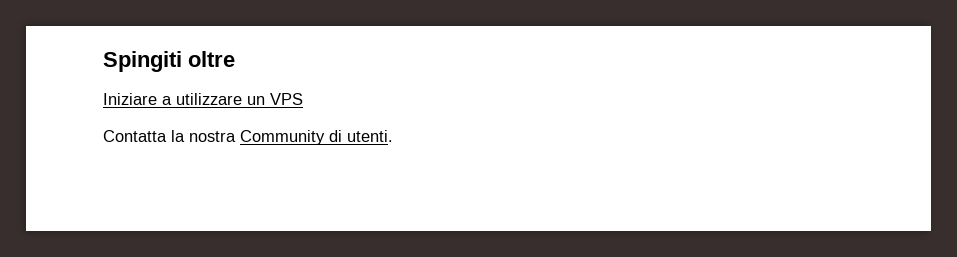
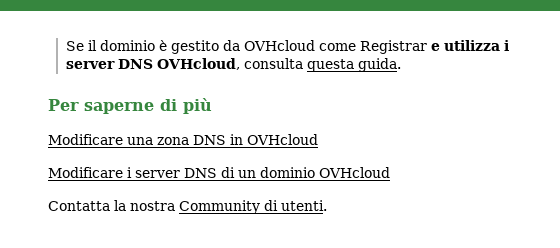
- Spingiti oltre
- Iniziare a utilizzare un VPS
+ Se il dominio è gestito da OVHcloud come Registrar e utilizza i server DNS OVHcloud, consulta questa guida.
+ Per saperne di più
+ Modificare una zona DNS in OVHcloud
+ Modificare i server DNS di un dominio OVHcloud

